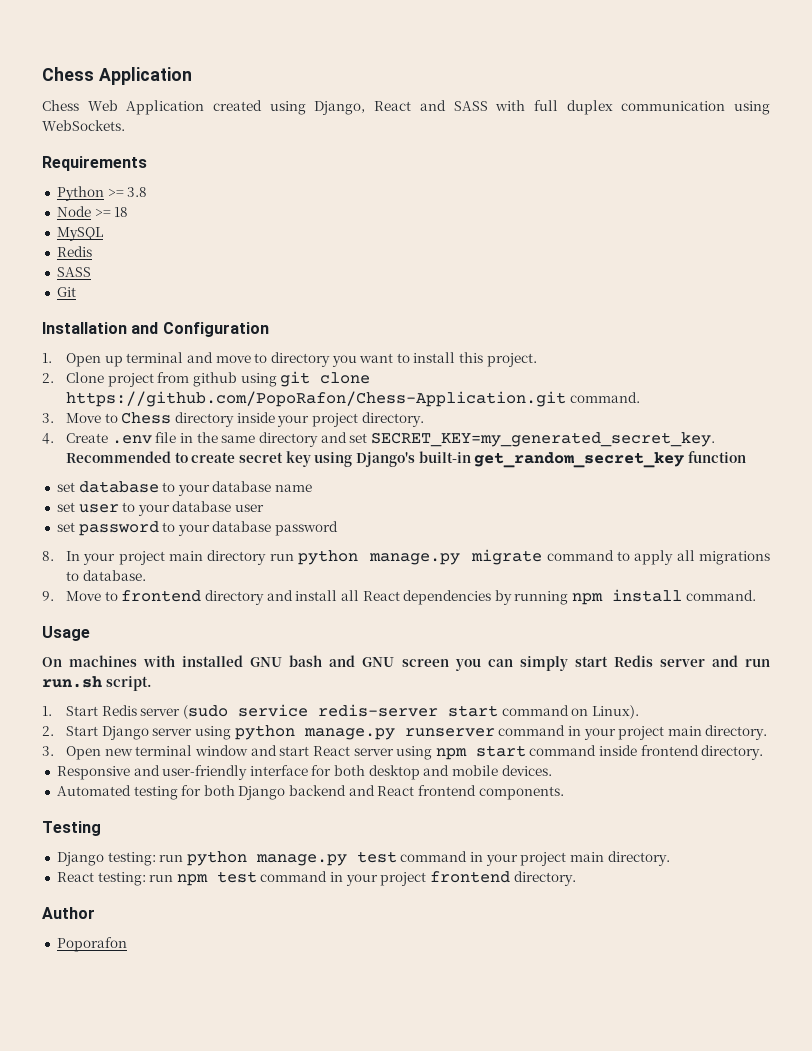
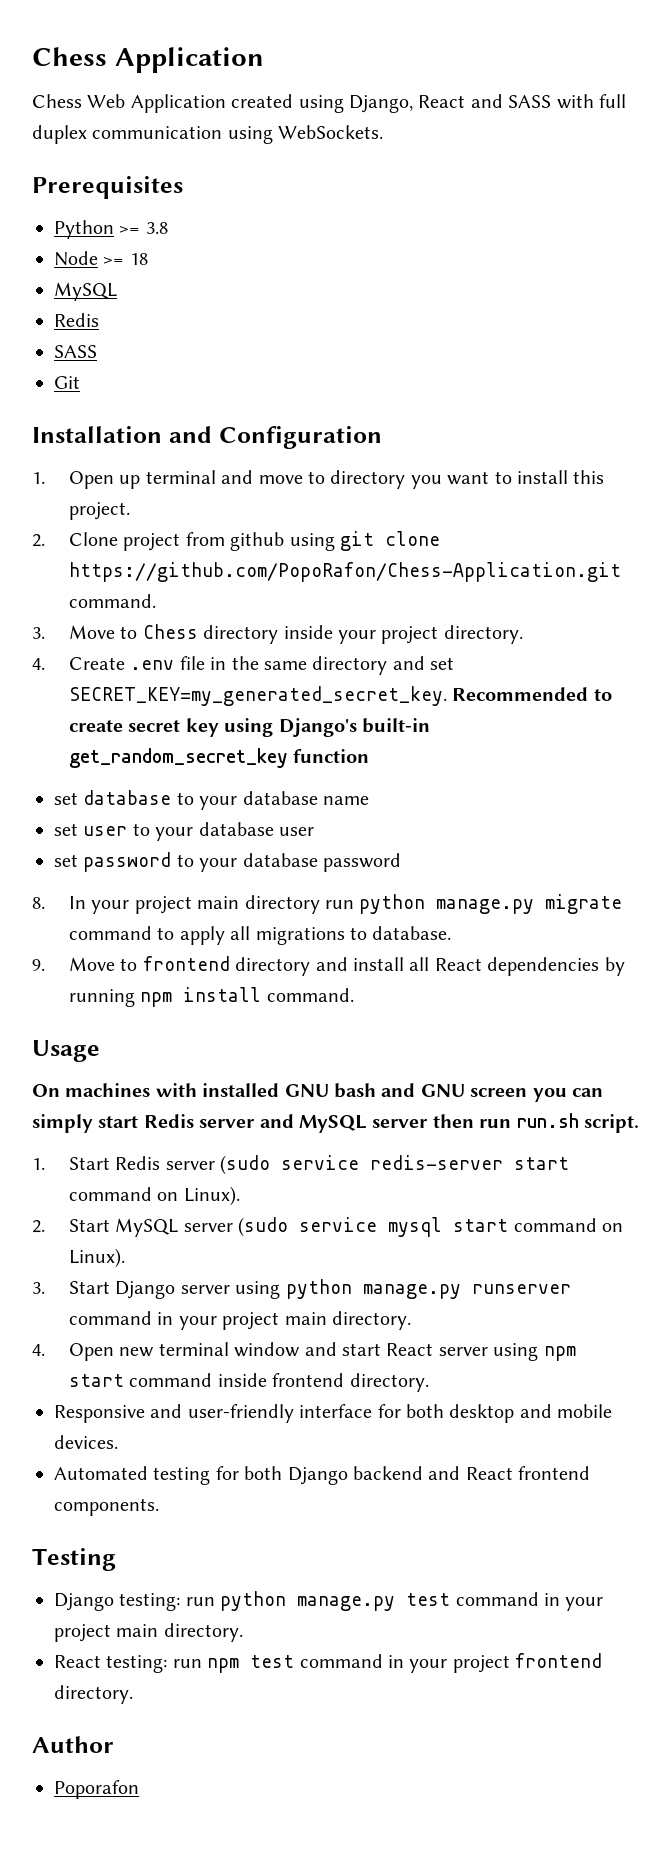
- Requirements
+ Prerequisites
- On machines with installed GNU bash and GNU screen you can simply start Redis server and run run.sh script.
+ On machines with installed GNU bash and GNU screen you can simply start Redis server and MySQL server then run run.sh script.
- 2. Start Django server using python manage.py runserver command in your project main directory.
+ 2. Start MySQL server (sudo service mysql start command on Linux).
+ 3. Start Django server using python manage.py runserver command in your project main directory.
- 3. Open new terminal window and start React server using npm start command inside frontend directory.
+ 4. Open new terminal window and start React server using npm start command inside frontend directory.

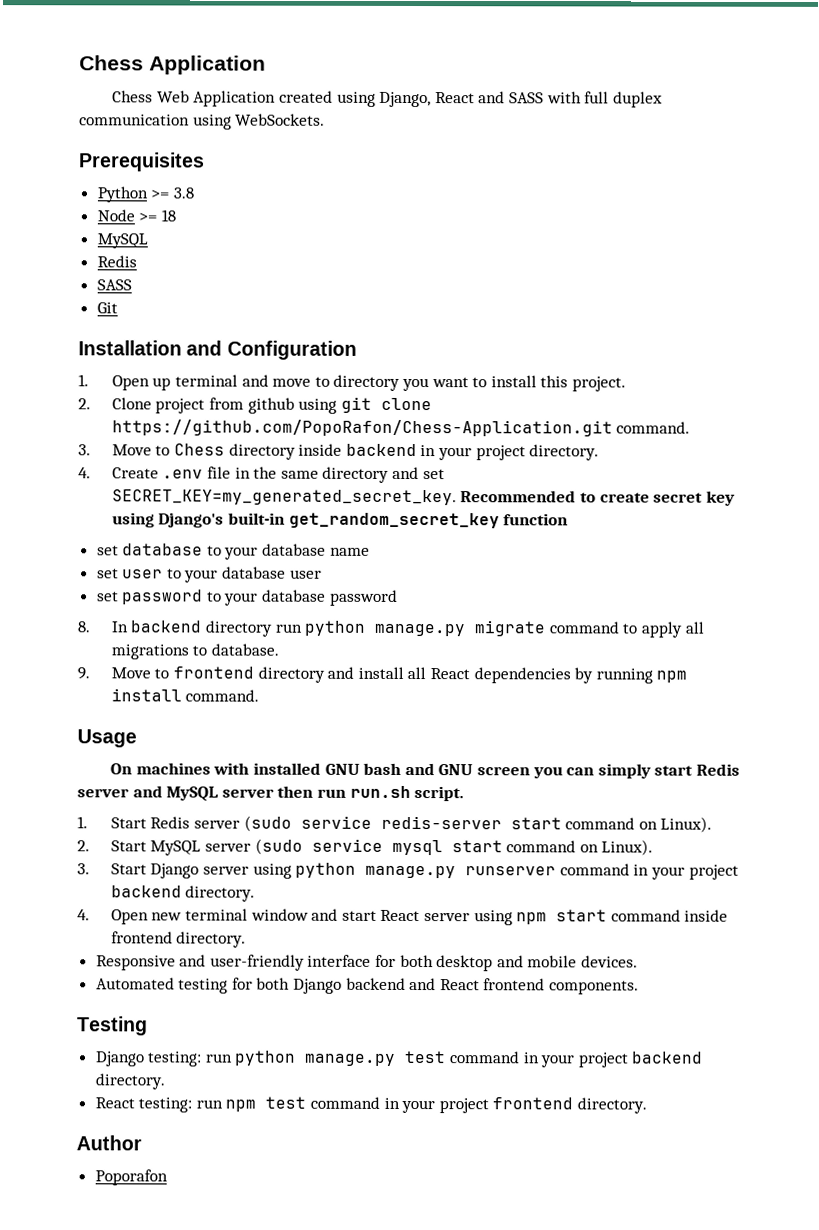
- 3. Move to Chess directory inside your project directory.
+ 3. Move to Chess directory inside backend in your project directory.
- 8. In your project main directory run python manage.py migrate command to apply all migrations to database.
+ 8. In backend directory run python manage.py migrate command to apply all migrations to database.
- 3. Start Django server using python manage.py runserver command in your project main directory.
+ 3. Start Django server using python manage.py runserver command in your project backend directory.
- Django testing: run python manage.py test command in your project main directory.
+ Django testing: run python manage.py test command in your project backend directory.

